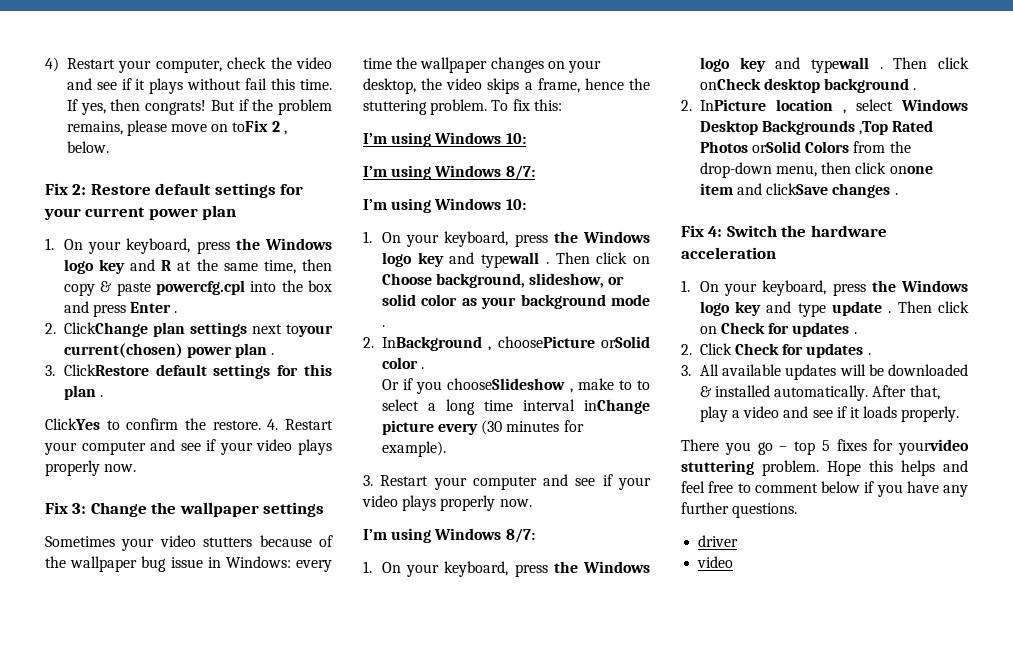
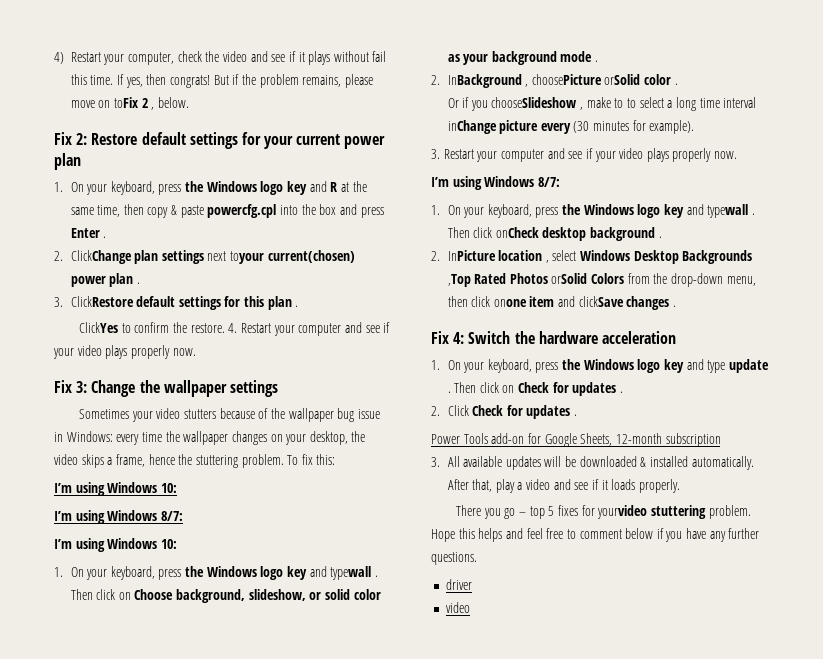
+ Power Tools add-on for Google Sheets, 12-month subscription

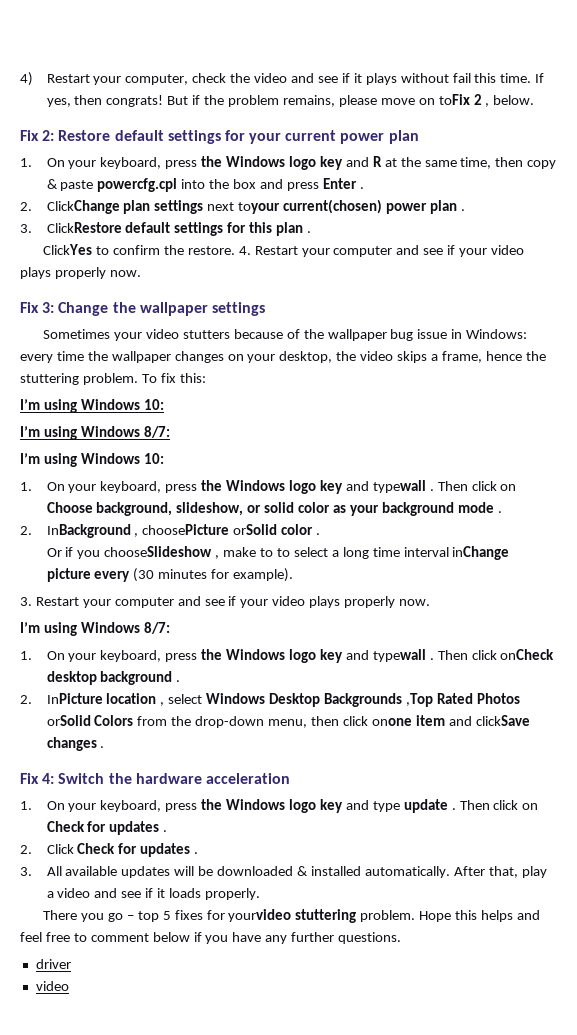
- Power Tools add-on for Google Sheets, 12-month subscription

